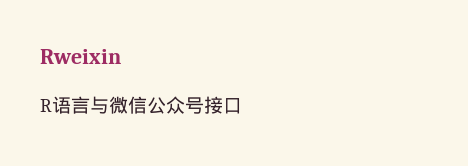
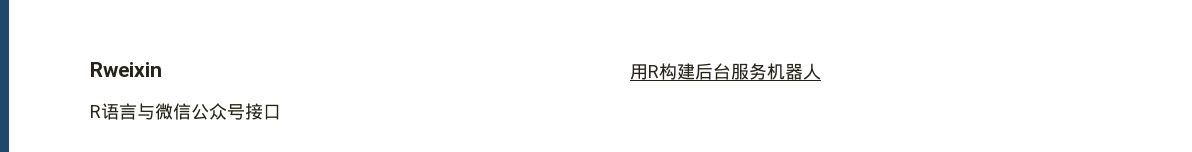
+ 用R构建后台服务机器人

